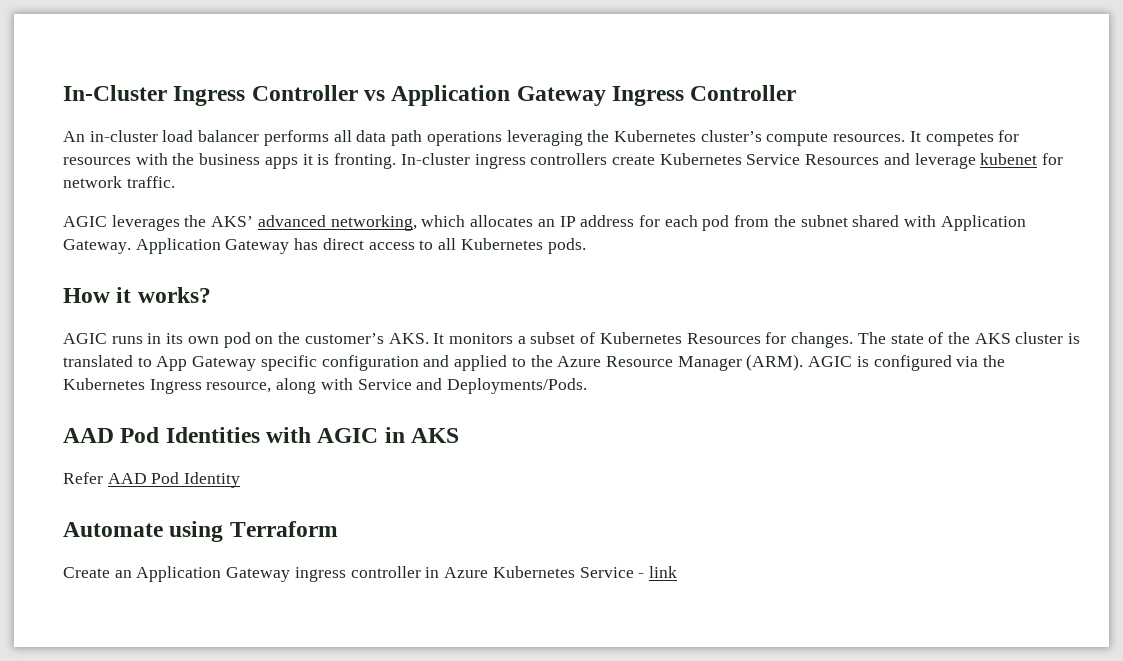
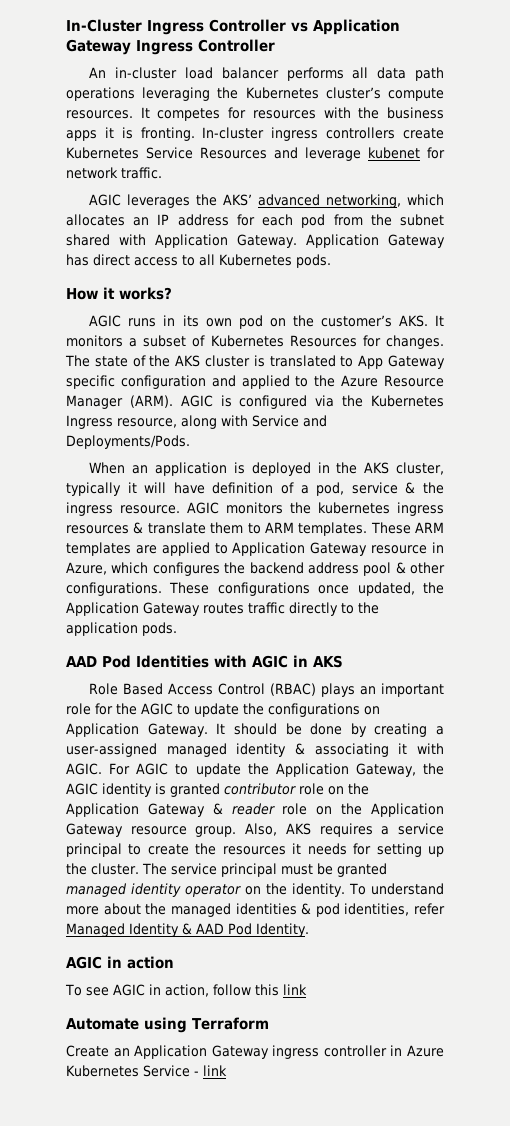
+ When an application is deployed in the AKS cluster, typically it will have definition of a pod, service & the ingress resource. AGIC monitors the kubernetes ingress resources & translate them to ARM templates. These ARM templates are applied to Application Gateway resource in Azure, which configures the backend address pool & other configurations. These configurations once updated, the Application Gateway routes traffic directly to the application pods.
- Refer AAD Pod Identity
+ Role Based Access Control (RBAC) plays an important role for the AGIC to update the configurations on Application Gateway. It should be done by creating a user-assigned managed identity & associating it with AGIC. For AGIC to update the Application Gateway, the AGIC identity is granted contributor role on the Application Gateway & reader role on the Application Gateway resource group. Also, AKS requires a service principal to create the resources it needs for setting up the cluster. The service principal must be granted managed identity operator on the identity. To understand more about the managed identities & pod identities, refer Managed Identity & AAD Pod Identity.
+ AGIC in action
+ To see AGIC in action, follow this link

